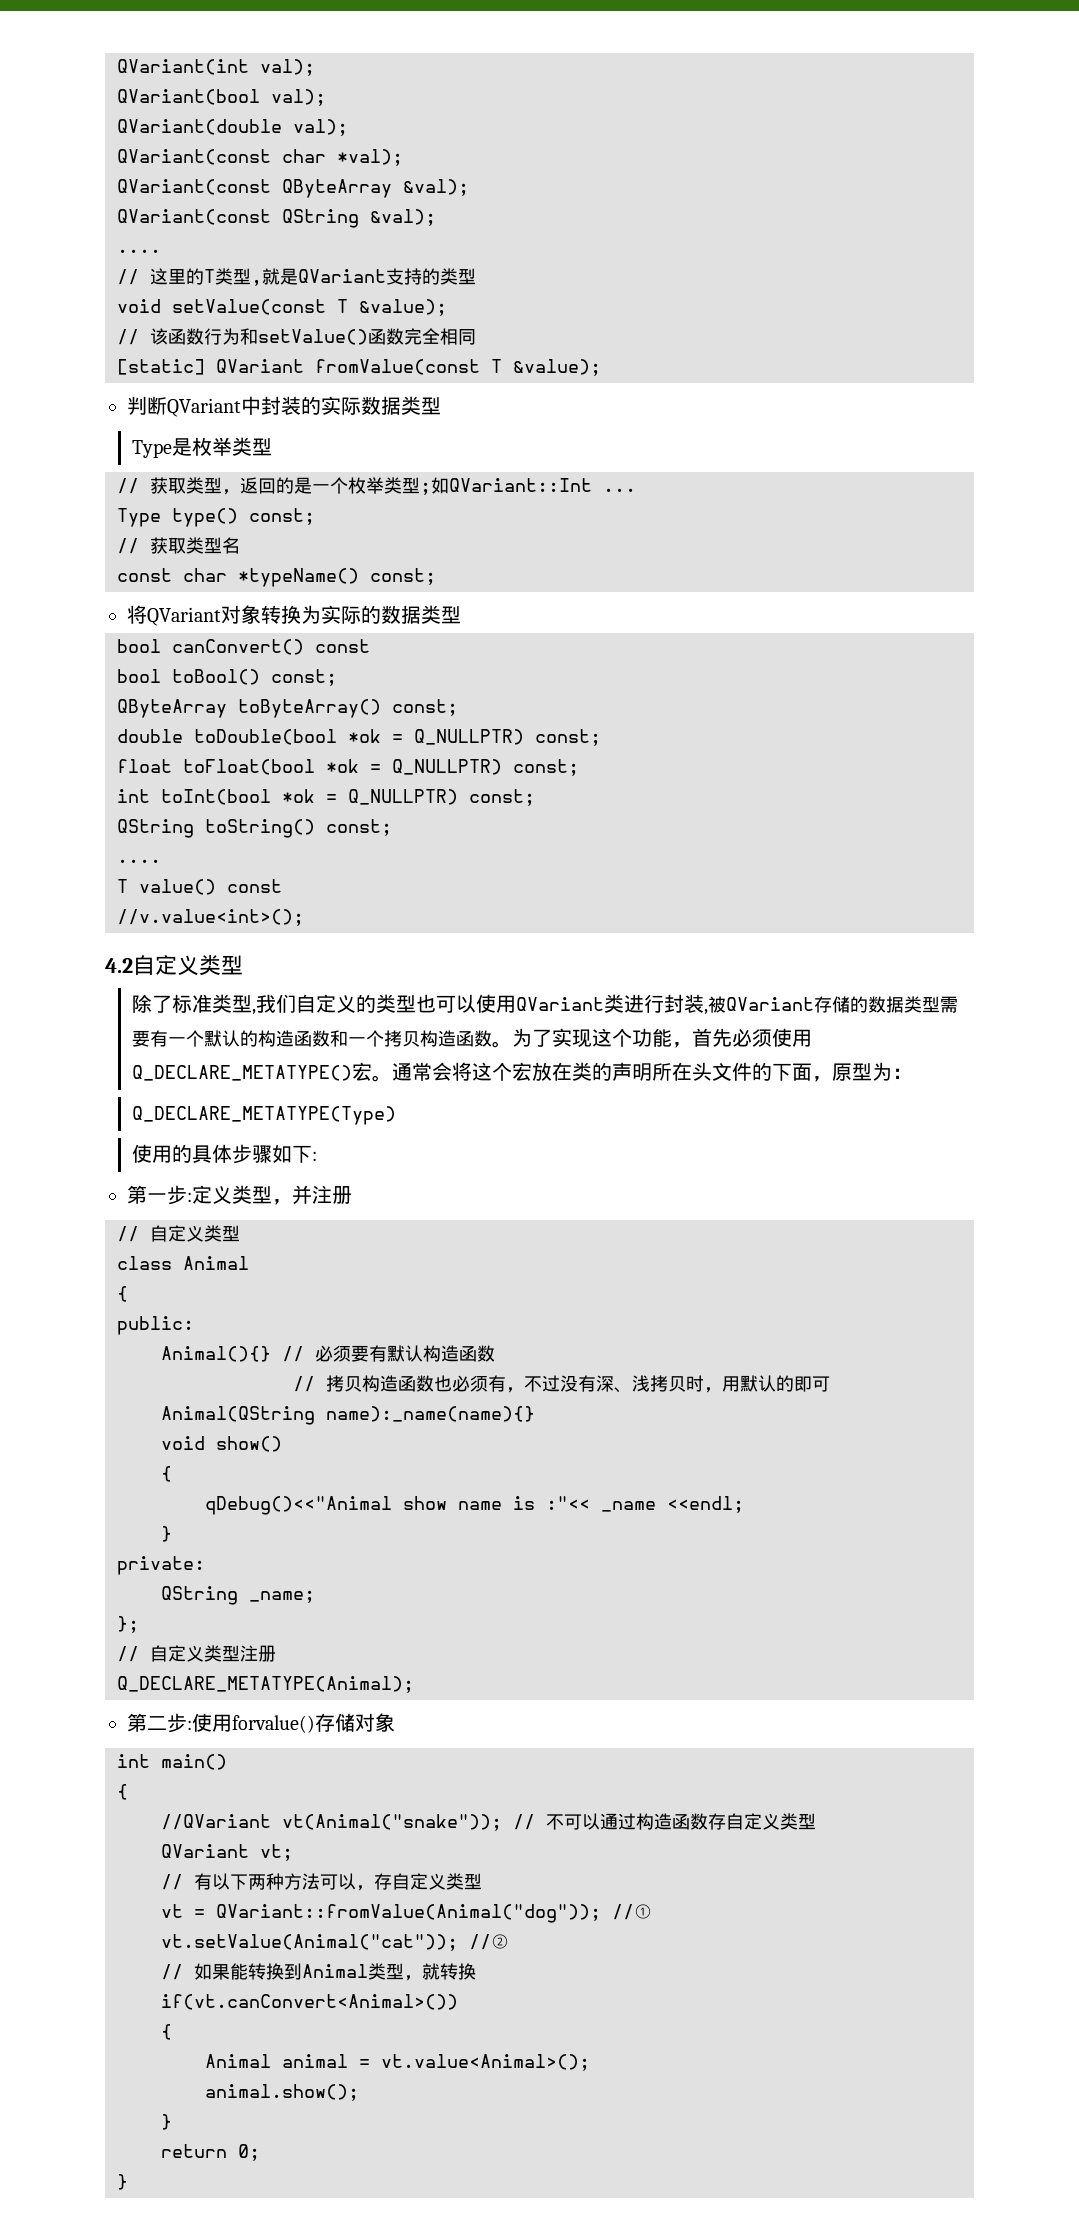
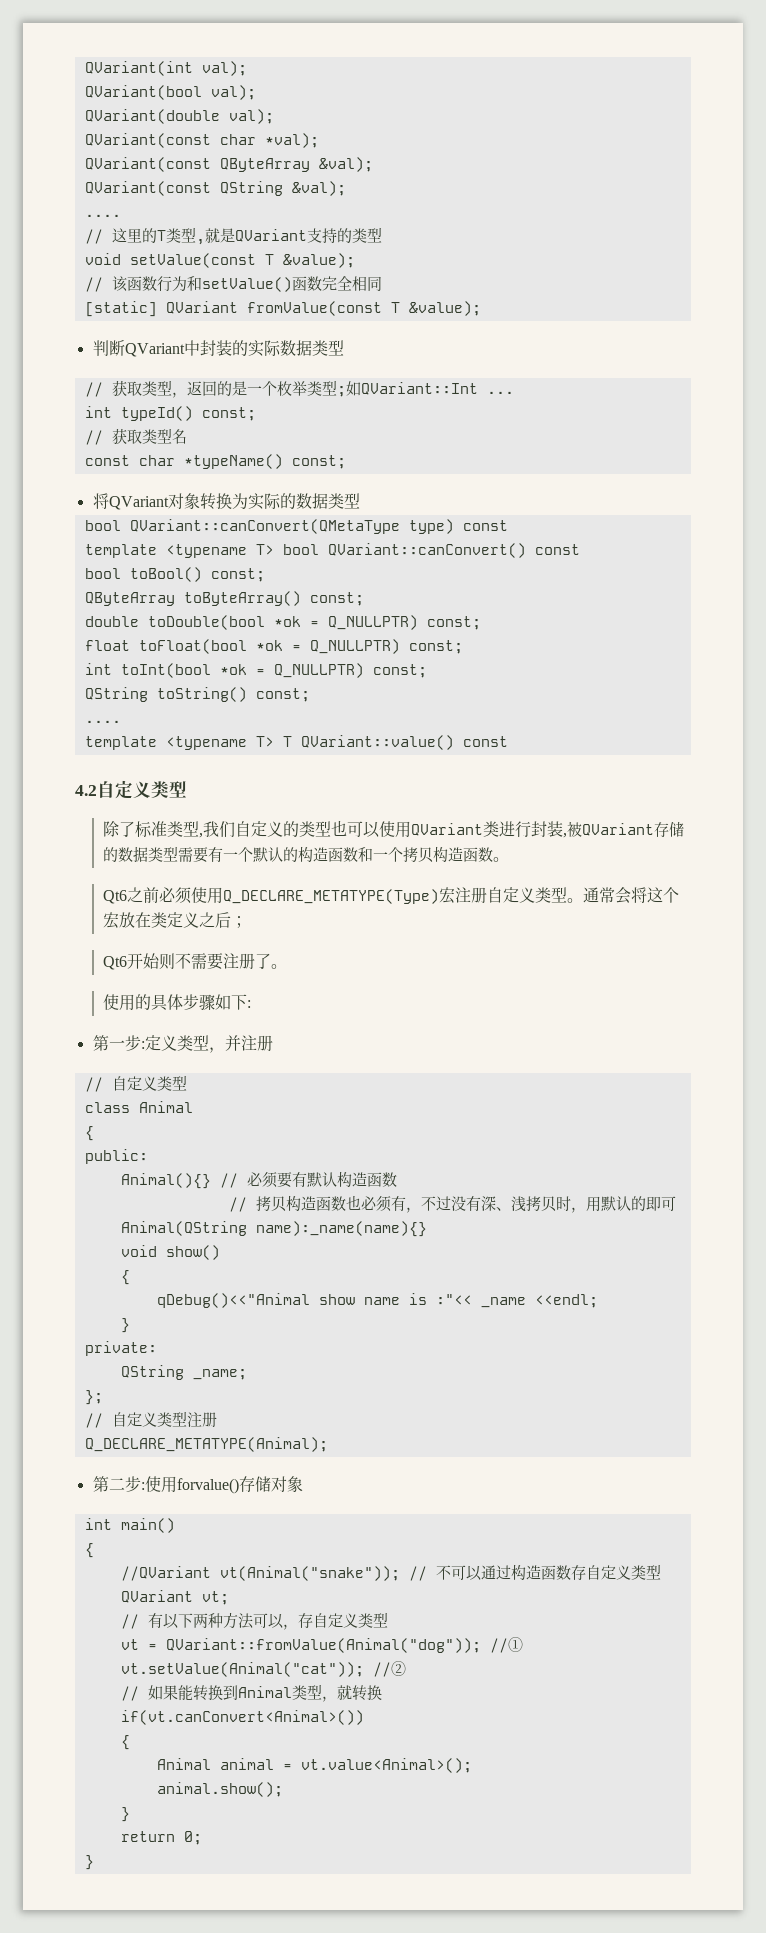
- Type是枚举类型
- Type type() const;
+ int typeId() const;
- bool canConvert() const
+ bool QVariant::canConvert(QMetaType type) const
+ template <typename T> bool QVariant::canConvert() const
- T value() const
- //v.value<int>();
+ template <typename T> T QVariant::value() const
- 除了标准类型,我们自定义的类型也可以使用QVariant类进行封装,被QVariant存储的数据类型需要有一个默认的构造函数和一个拷贝构造函数。为了实现这个功能，首先必须使用Q_DECLARE_METATYPE()宏。
+ 除了标准类型,我们自定义的类型也可以使用QVariant类进行封装,被QVariant存储的数据类型需要有一个默认的构造函数和一个拷贝构造函数。
+ Qt6之前必须使用Q_DECLARE_METATYPE(Type)宏注册自定义类型。
- 通常会将这个宏放在类的声明所在头文件的下面，原型为：
- Q_DECLARE_METATYPE(Type)
+ 通常会将这个宏放在类定义之后；
+ Qt6开始则不需要注册了。

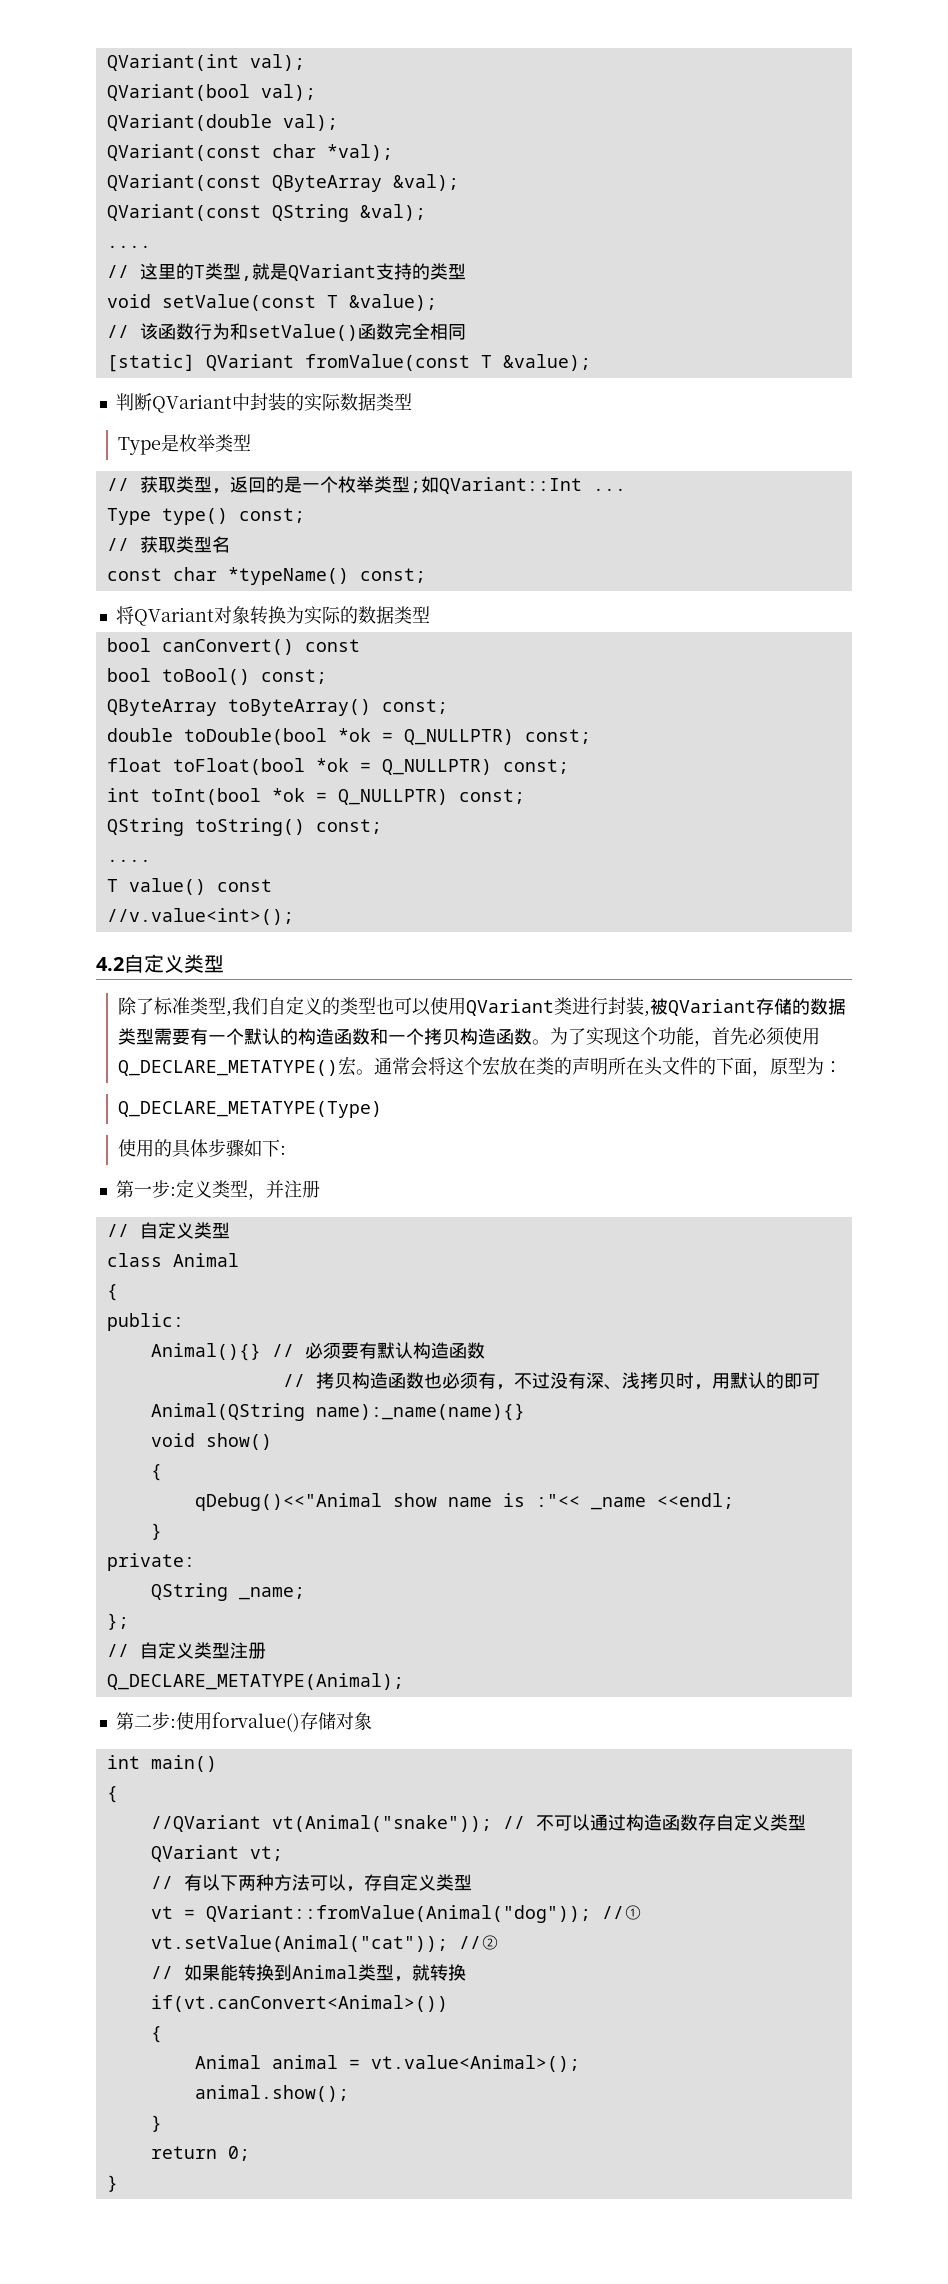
+ Type是枚举类型
- int typeId() const;
+ Type type() const;
- bool QVariant::canConvert(QMetaType type) const
- template <typename T> bool QVariant::canConvert() const
+ bool canConvert() const
- template <typename T> T QVariant::value() const
+ T value() const
+ //v.value<int>();
- 除了标准类型,我们自定义的类型也可以使用QVariant类进行封装,被QVariant存储的数据类型需要有一个默认的构造函数和一个拷贝构造函数。
- Qt6之前必须使用Q_DECLARE_METATYPE(Type)宏注册自定义类型。
+ 除了标准类型,我们自定义的类型也可以使用QVariant类进行封装,被QVariant存储的数据类型需要有一个默认的构造函数和一个拷贝构造函数。为了实现这个功能，首先必须使用Q_DECLARE_METATYPE()宏。
- 通常会将这个宏放在类定义之后；
- Qt6开始则不需要注册了。
+ 通常会将这个宏放在类的声明所在头文件的下面，原型为：
+ Q_DECLARE_METATYPE(Type)

